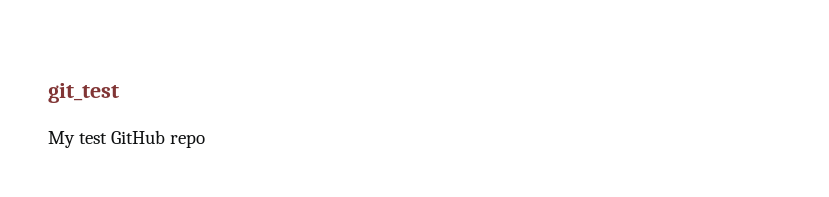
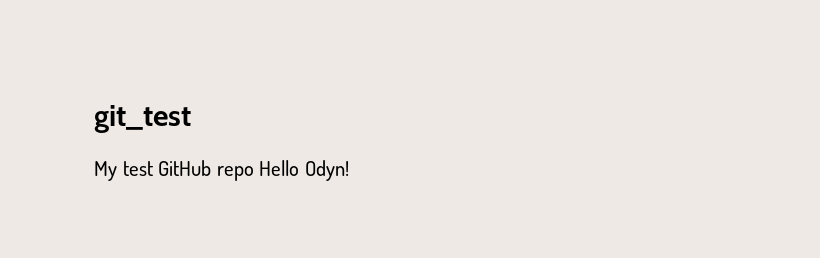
- My test GitHub repo
+ My test GitHub repo Hello Odyn!

